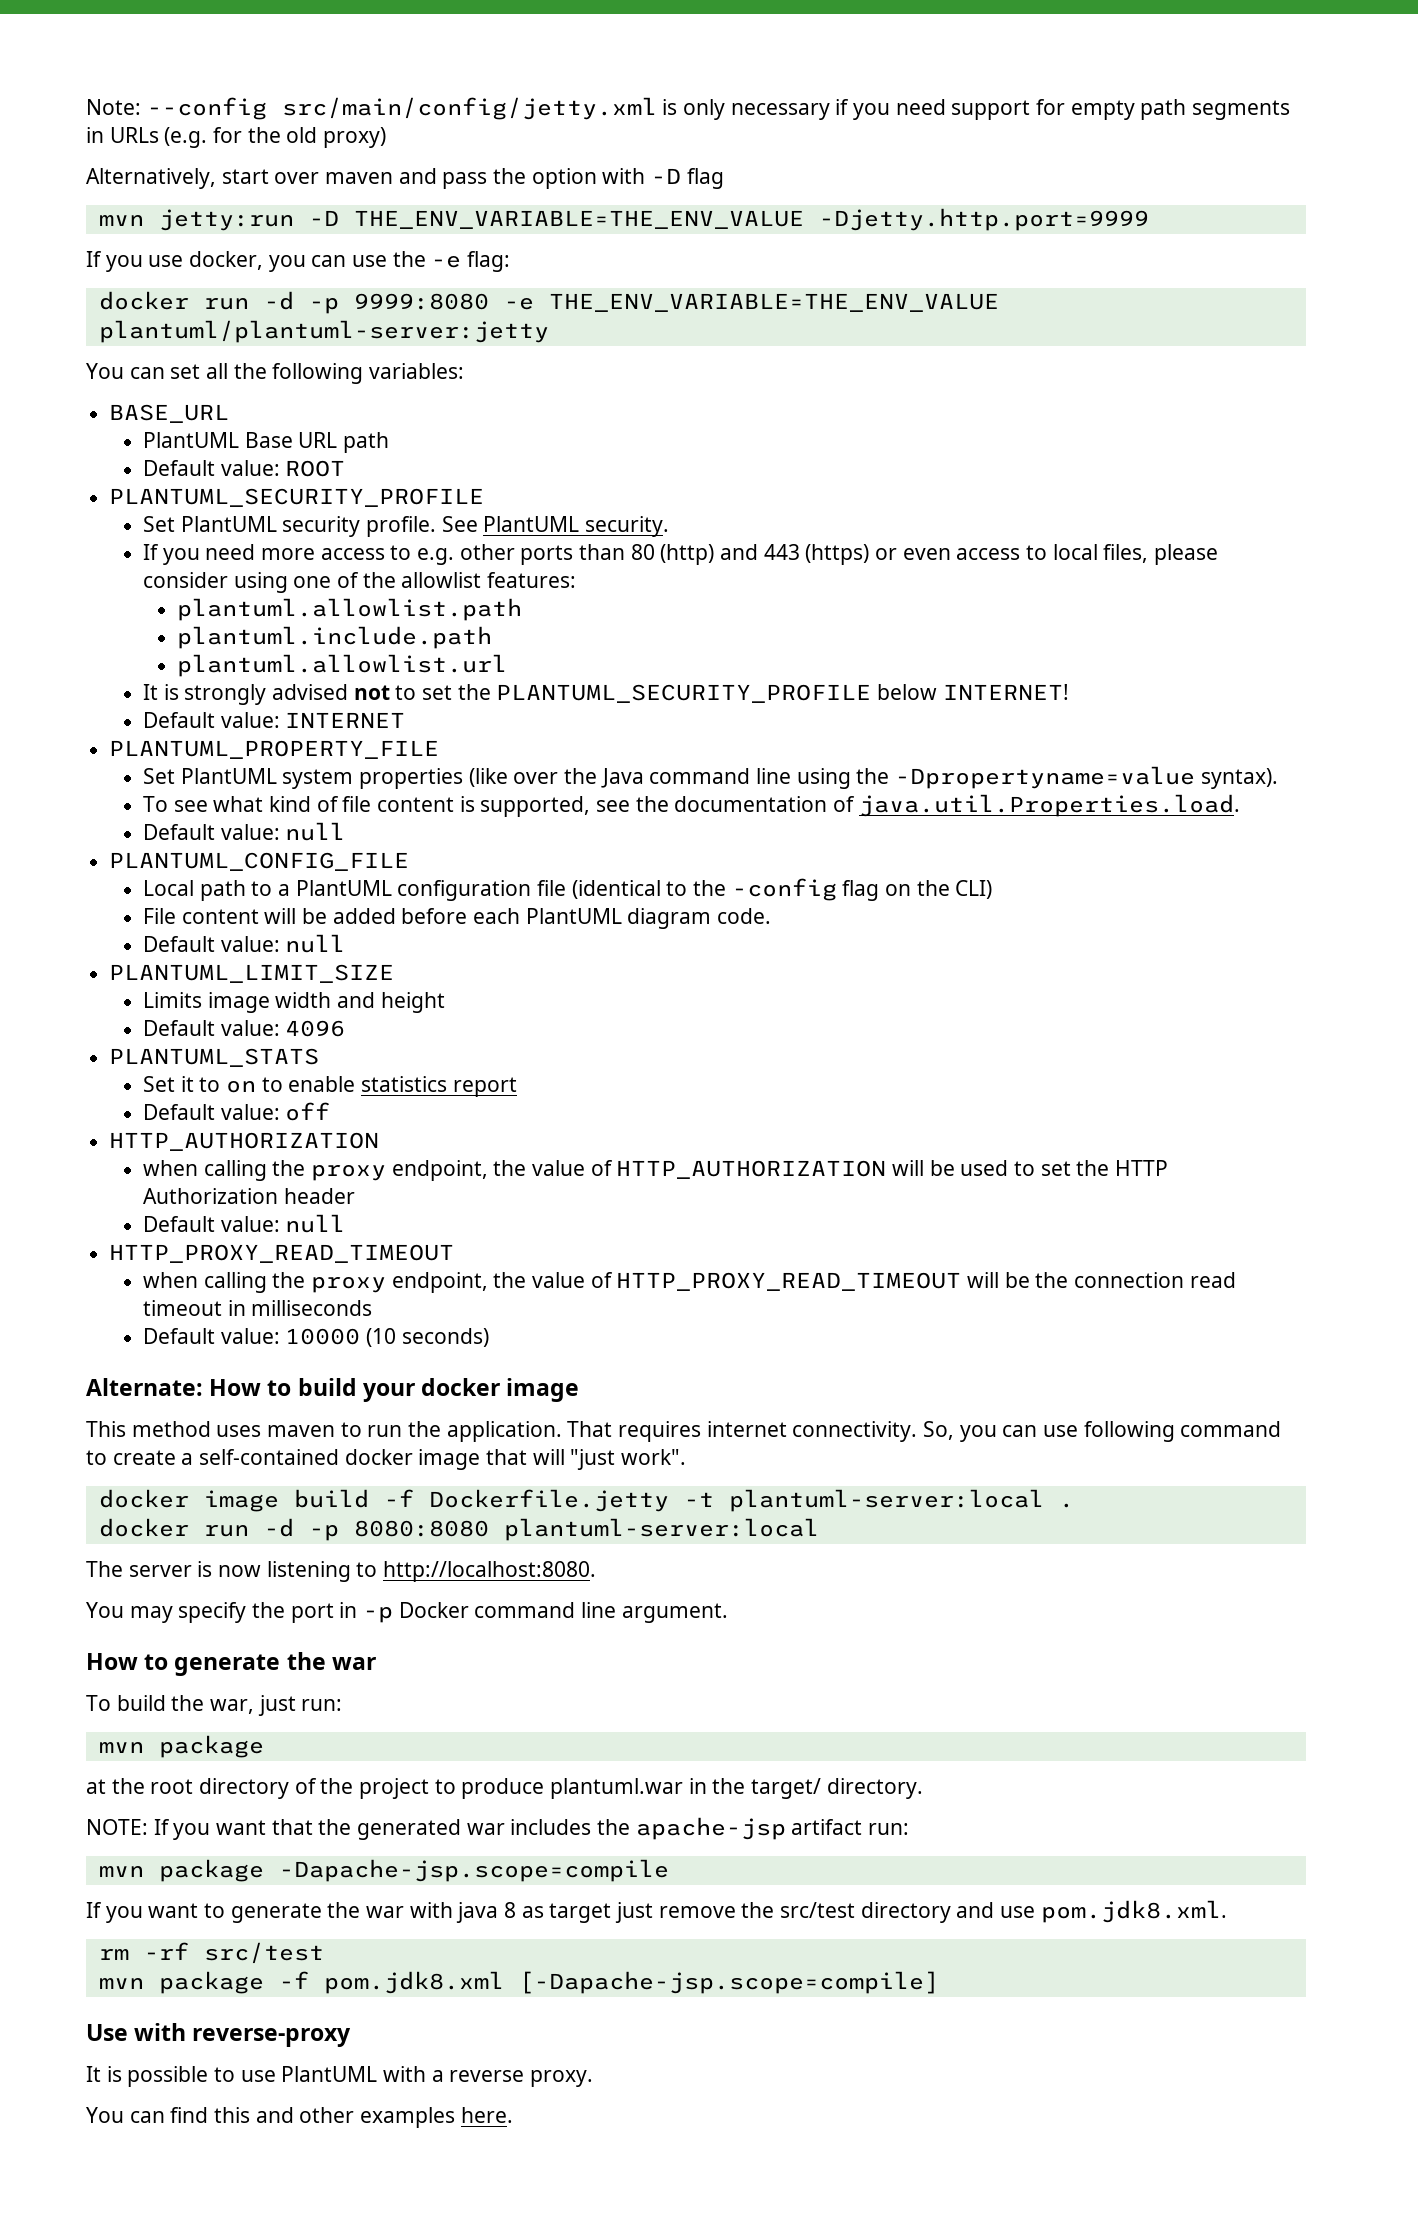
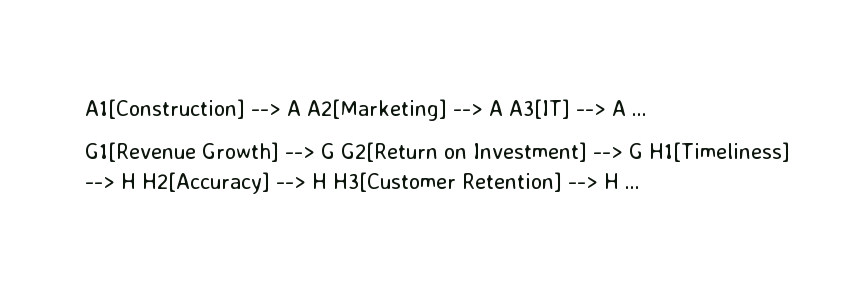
- Note: --config src/main/config/jetty.xml is only necessary if you need support for empty path segments in URLs (e.g. for the old proxy)
- Alternatively, start over maven and pass the option with -D flag
- mvn jetty:run -D THE_ENV_VARIABLE=THE_ENV_VALUE -Djetty.http.port=9999
- If you use docker, you can use the -e flag:
- docker run -d -p 9999:8080 -e THE_ENV_VARIABLE=THE_ENV_VALUE plantuml/plantuml-server:jetty
- You can set all the following variables:
- BASE_URL
- PlantUML Base URL path
- Default value: ROOT
- PLANTUML_SECURITY_PROFILE
- Set PlantUML security profile. See PlantUML security.
- If you need more access to e.g. other ports than 80 (http) and 443 (https) or even access to local files, please consider using one of the allowlist features:
- plantuml.allowlist.path
- plantuml.include.path
- plantuml.allowlist.url
- It is strongly advised not to set the PLANTUML_SECURITY_PROFILE below INTERNET!
- Default value: INTERNET
- PLANTUML_PROPERTY_FILE
- Set PlantUML system properties (like over the Java command line using the -Dpropertyname=value syntax).
- To see what kind of file content is supported, see the documentation of java.util.Properties.load.
- Default value: null
- PLANTUML_CONFIG_FILE
- Local path to a PlantUML configuration file (identical to the -config flag on the CLI)
- File content will be added before each PlantUML diagram code.
- Default value: null
- PLANTUML_LIMIT_SIZE
- Limits image width and height
- Default value: 4096
- PLANTUML_STATS
- Set it to on to enable statistics report
- Default value: off
- HTTP_AUTHORIZATION
- when calling the proxy endpoint, the value of HTTP_AUTHORIZATION will be used to set the HTTP Authorization header
- Default value: null
- HTTP_PROXY_READ_TIMEOUT
- when calling the proxy endpoint, the value of HTTP_PROXY_READ_TIMEOUT will be the connection read timeout in milliseconds
- Default value: 10000 (10 seconds)
- Alternate: How to build your docker image
- This method uses maven to run the application. That requires internet connectivity. So, you can use following command to create a self-contained docker image that will "just work".
- docker image build -f Dockerfile.jetty -t plantuml-server:local .
- docker run -d -p 8080:8080 plantuml-server:local
- The server is now listening to http://localhost:8080.
- You may specify the port in -p Docker command line argument.
- How to generate the war
- To build the war, just run:
- mvn package
- at the root directory of the project to produce plantuml.war in the target/ directory.
- NOTE: If you want that the generated war includes the apache-jsp artifact run:
- mvn package -Dapache-jsp.scope=compile
- If you want to generate the war with java 8 as target just remove the src/test directory and use pom.jdk8.xml.
- rm -rf src/test
- mvn package -f pom.jdk8.xml [-Dapache-jsp.scope=compile]
- Use with reverse-proxy
- It is possible to use PlantUML with a reverse proxy.
- You can find this and other examples here.
+ A1[Construction] --> A A2[Marketing] --> A A3[IT] --> A ...
+ G1[Revenue Growth] --> G G2[Return on Investment] --> G H1[Timeliness] --> H H2[Accuracy] --> H H3[Customer Retention] --> H ...

